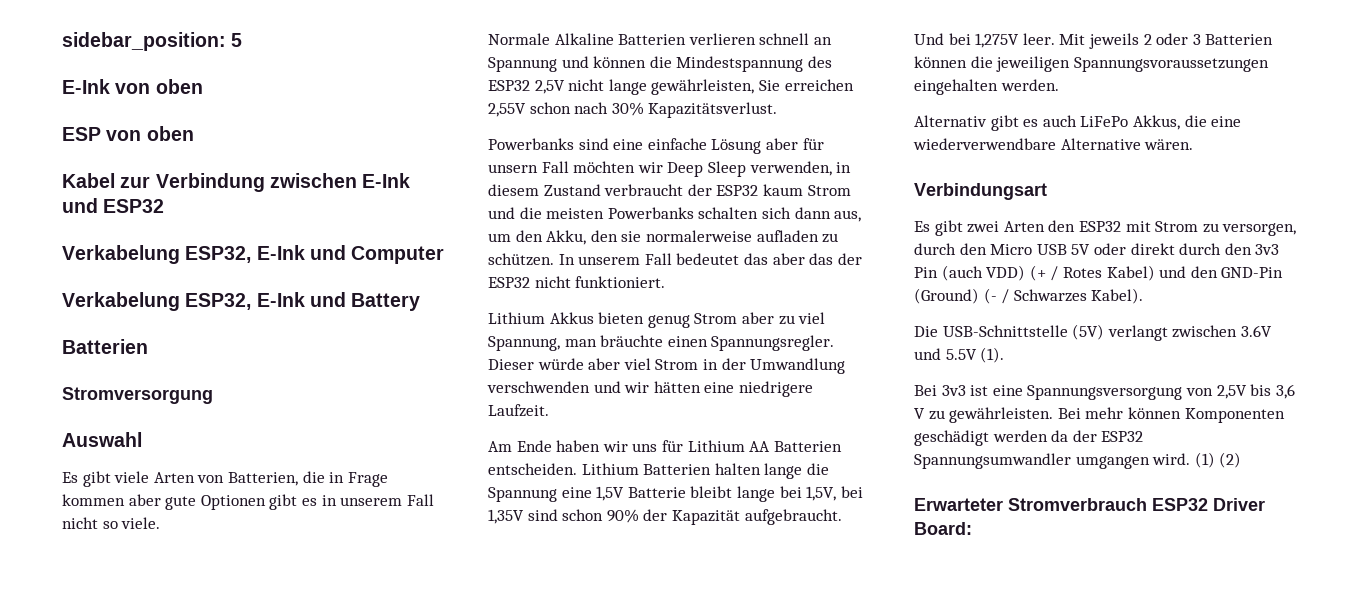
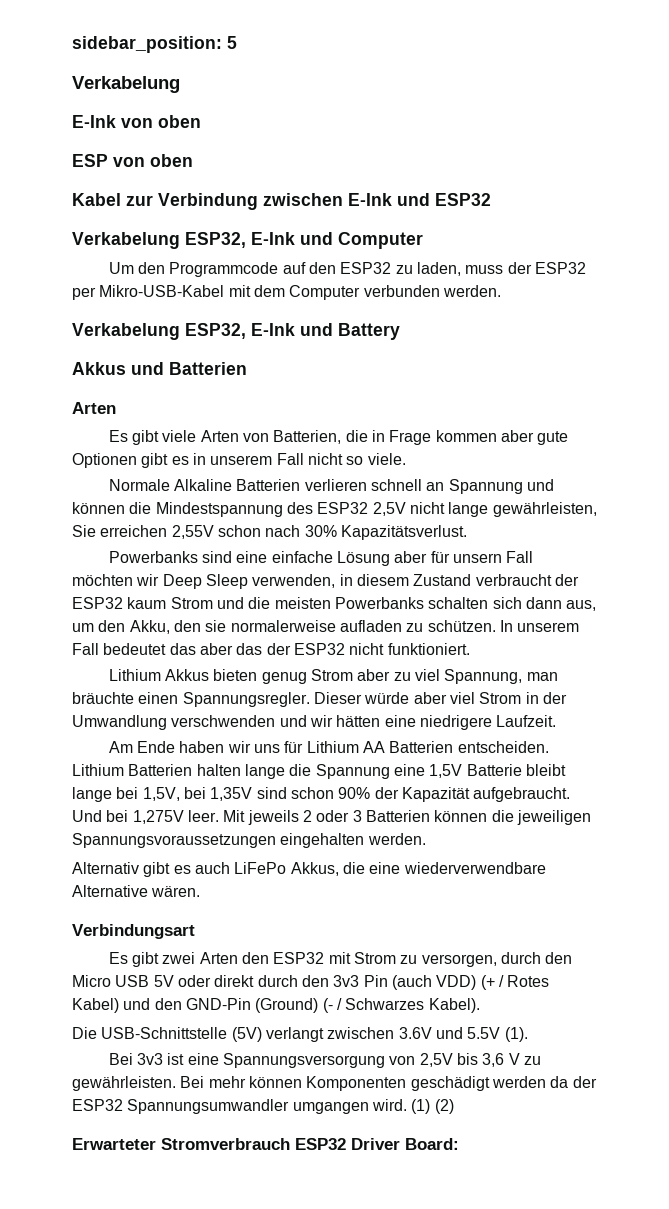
  sidebar_position: 5
+ Verkabelung
+ Um den Programmcode auf den ESP32 zu laden, muss der ESP32 per Mikro-USB-Kabel mit dem Computer verbunden werden.
  Verkabelung ESP32, E-Ink und Battery
- Batterien
- Stromversorgung
- Auswahl
+ Akkus und Batterien
+ Arten

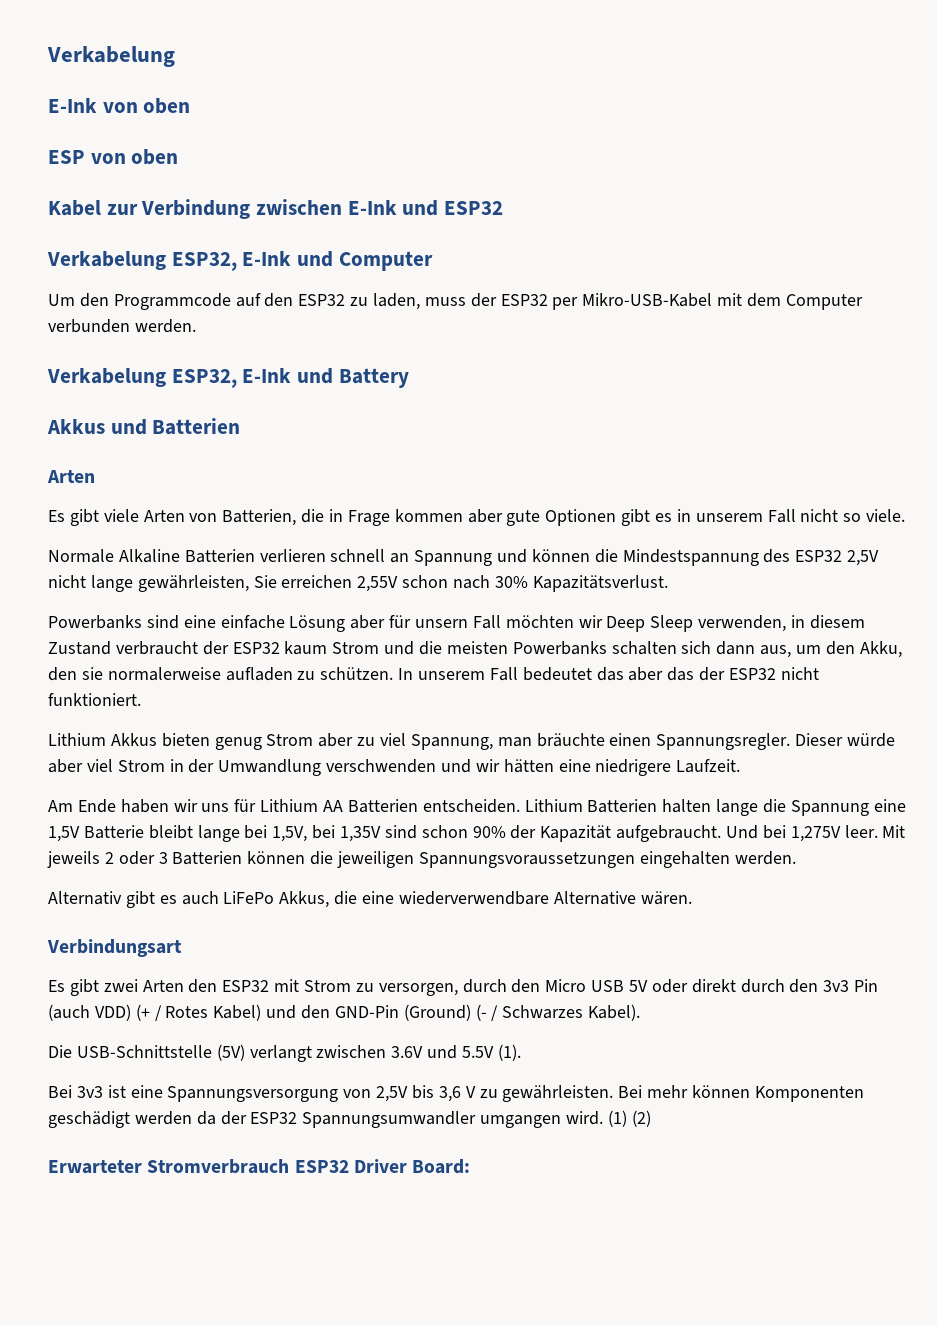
- sidebar_position: 5

